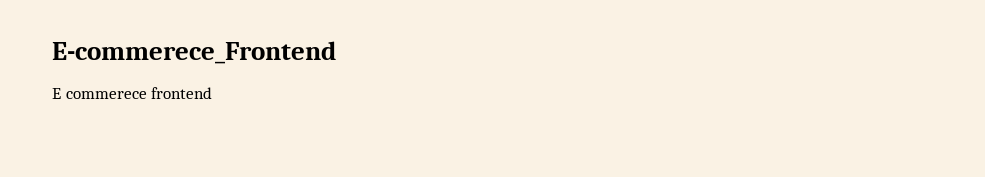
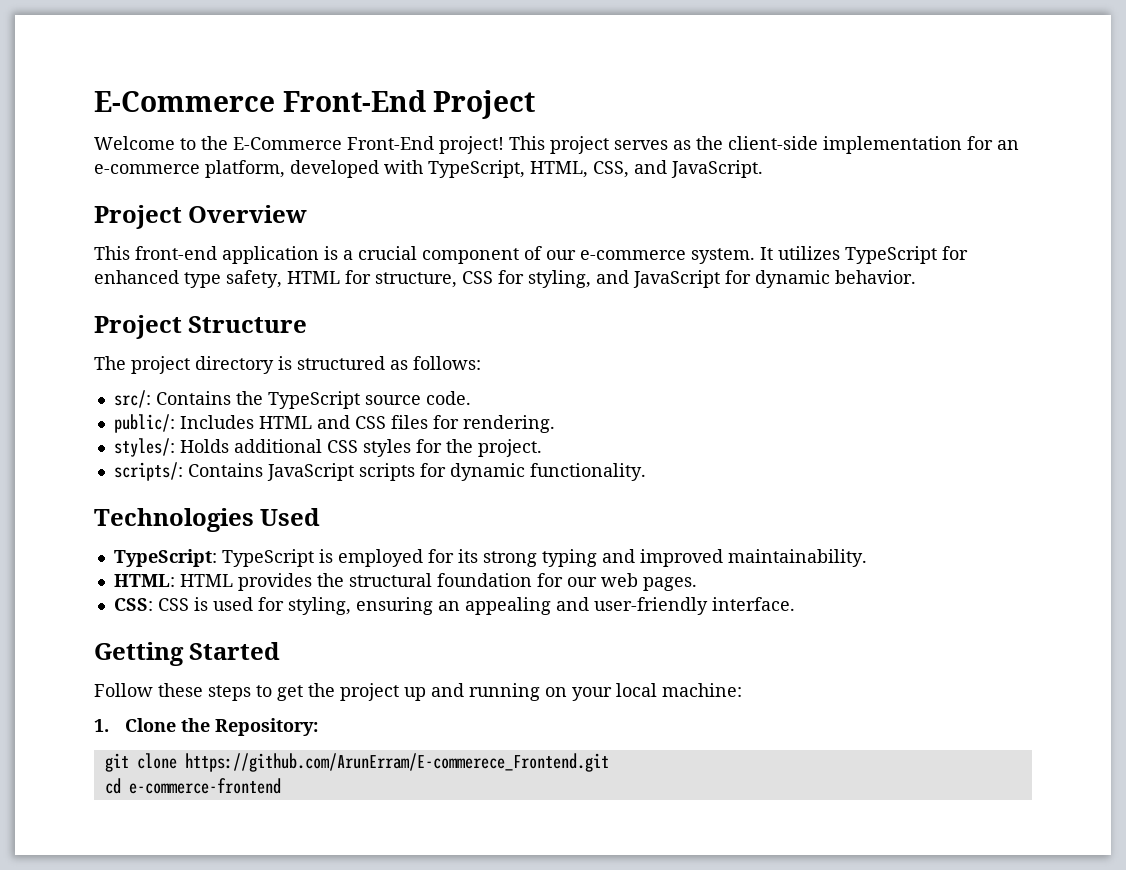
- E-commerece_Frontend
- E commerece frontend
+ E-Commerce Front-End Project
+ Welcome to the E-Commerce Front-End project! This project serves as the client-side implementation for an e-commerce platform, developed with TypeScript, HTML, CSS, and JavaScript.
+ Project Overview
+ This front-end application is a crucial component of our e-commerce system. It utilizes TypeScript for enhanced type safety, HTML for structure, CSS for styling, and JavaScript for dynamic behavior.
+ Project Structure
+ The project directory is structured as follows:
+ src/: Contains the TypeScript source code.
+ public/: Includes HTML and CSS files for rendering.
+ styles/: Holds additional CSS styles for the project.
+ scripts/: Contains JavaScript scripts for dynamic functionality.
+ Technologies Used
+ TypeScript: TypeScript is employed for its strong typing and improved maintainability.
+ HTML: HTML provides the structural foundation for our web pages.
+ CSS: CSS is used for styling, ensuring an appealing and user-friendly interface.
+ Getting Started
+ Follow these steps to get the project up and running on your local machine:
+ 1. Clone the Repository:
+ git clone https://github.com/ArunErram/E-commerece_Frontend.git
+ cd e-commerce-frontend

